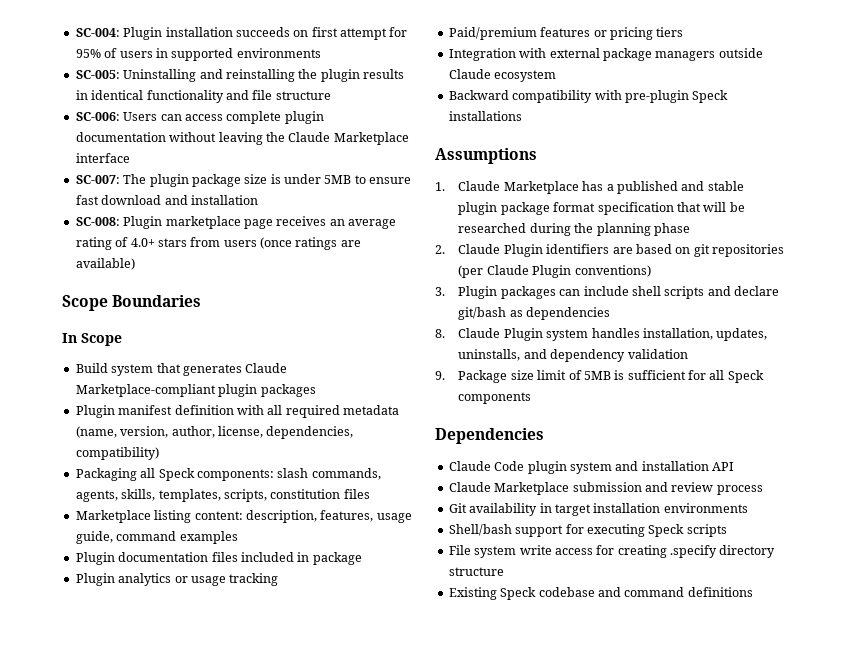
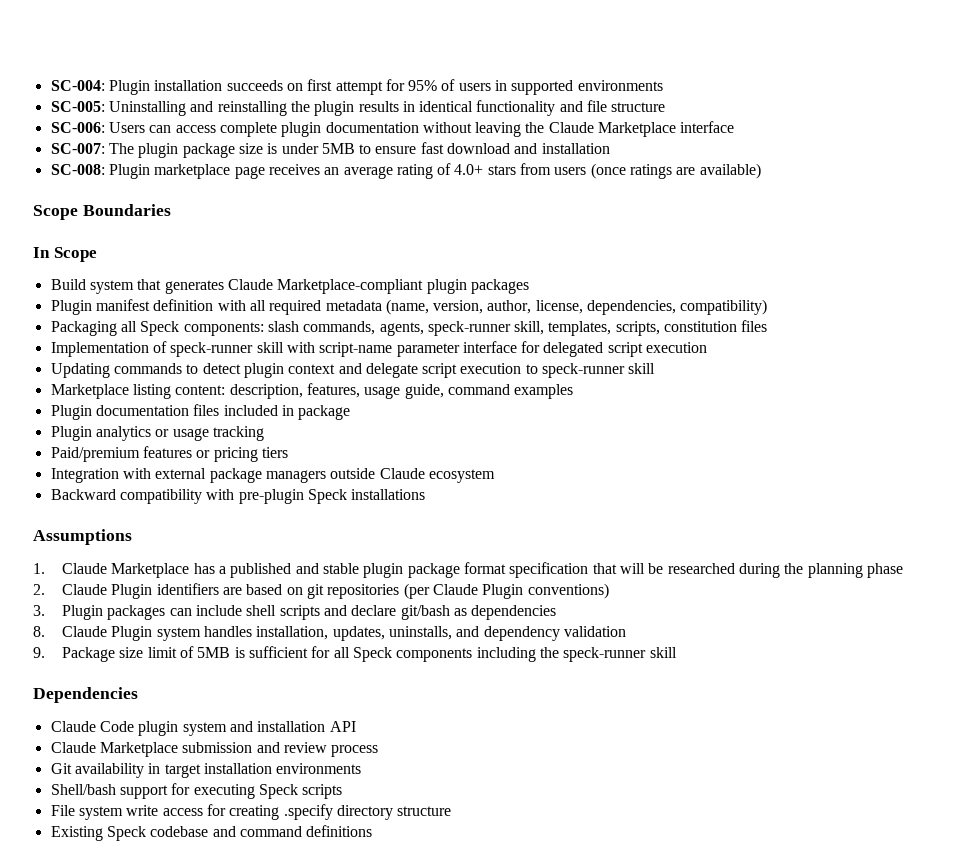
- Packaging all Speck components: slash commands, agents, skills, templates, scripts, constitution files
+ Packaging all Speck components: slash commands, agents, speck-runner skill, templates, scripts, constitution files
+ Implementation of speck-runner skill with script-name parameter interface for delegated script execution
+ Updating commands to detect plugin context and delegate script execution to speck-runner skill
- 9. Package size limit of 5MB is sufficient for all Speck components
+ 9. Package size limit of 5MB is sufficient for all Speck components including the speck-runner skill

